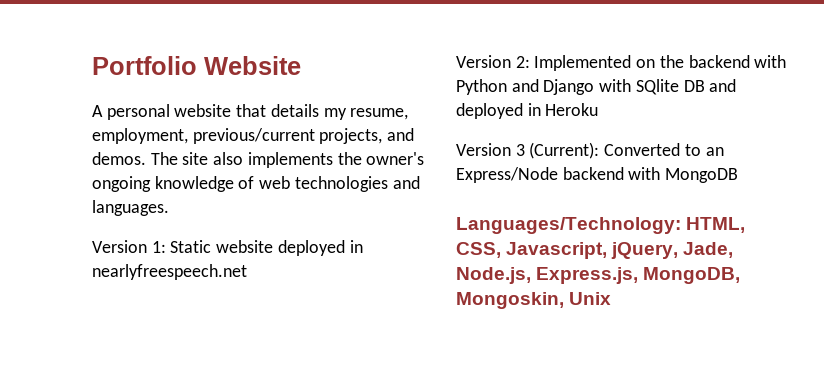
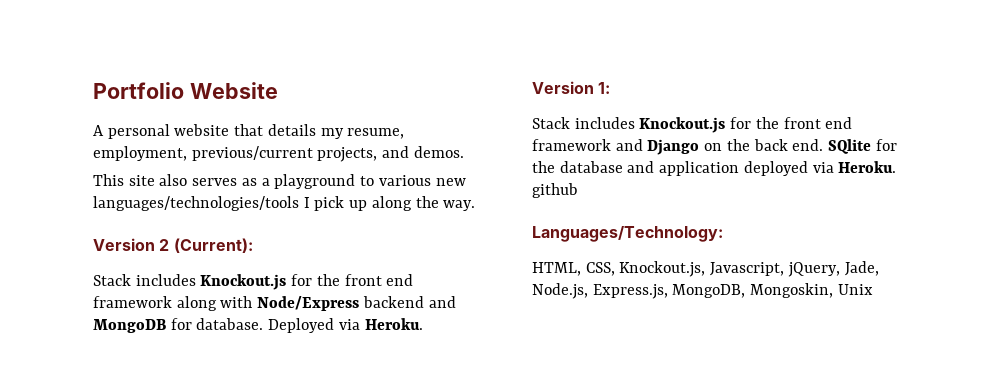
- A personal website that details my resume, employment, previous/current projects, and demos. The site also implements the owner's ongoing knowledge of web technologies and languages.
- Version 1: Static website deployed in nearlyfreespeech.net
- Version 2: Implemented on the backend with Python and Django with SQlite DB and deployed in Heroku
- Version 3 (Current): Converted to an Express/Node backend with MongoDB
+ A personal website that details my resume, employment, previous/current projects, and demos.
+ This site also serves as a playground to various new languages/technologies/tools I pick up along the way.
+ Version 2 (Current):
+ Stack includes Knockout.js for the front end framework along with Node/Express backend and MongoDB for database. Deployed via Heroku.
+ Version 1:
+ Stack includes Knockout.js for the front end framework and Django on the back end. SQlite for the database and application deployed via Heroku. github
- Languages/Technology: HTML, CSS, Javascript, jQuery, Jade, Node.js, Express.js, MongoDB, Mongoskin, Unix
+ Languages/Technology:
+ HTML, CSS, Knockout.js, Javascript, jQuery, Jade, Node.js, Express.js, MongoDB, Mongoskin, Unix

